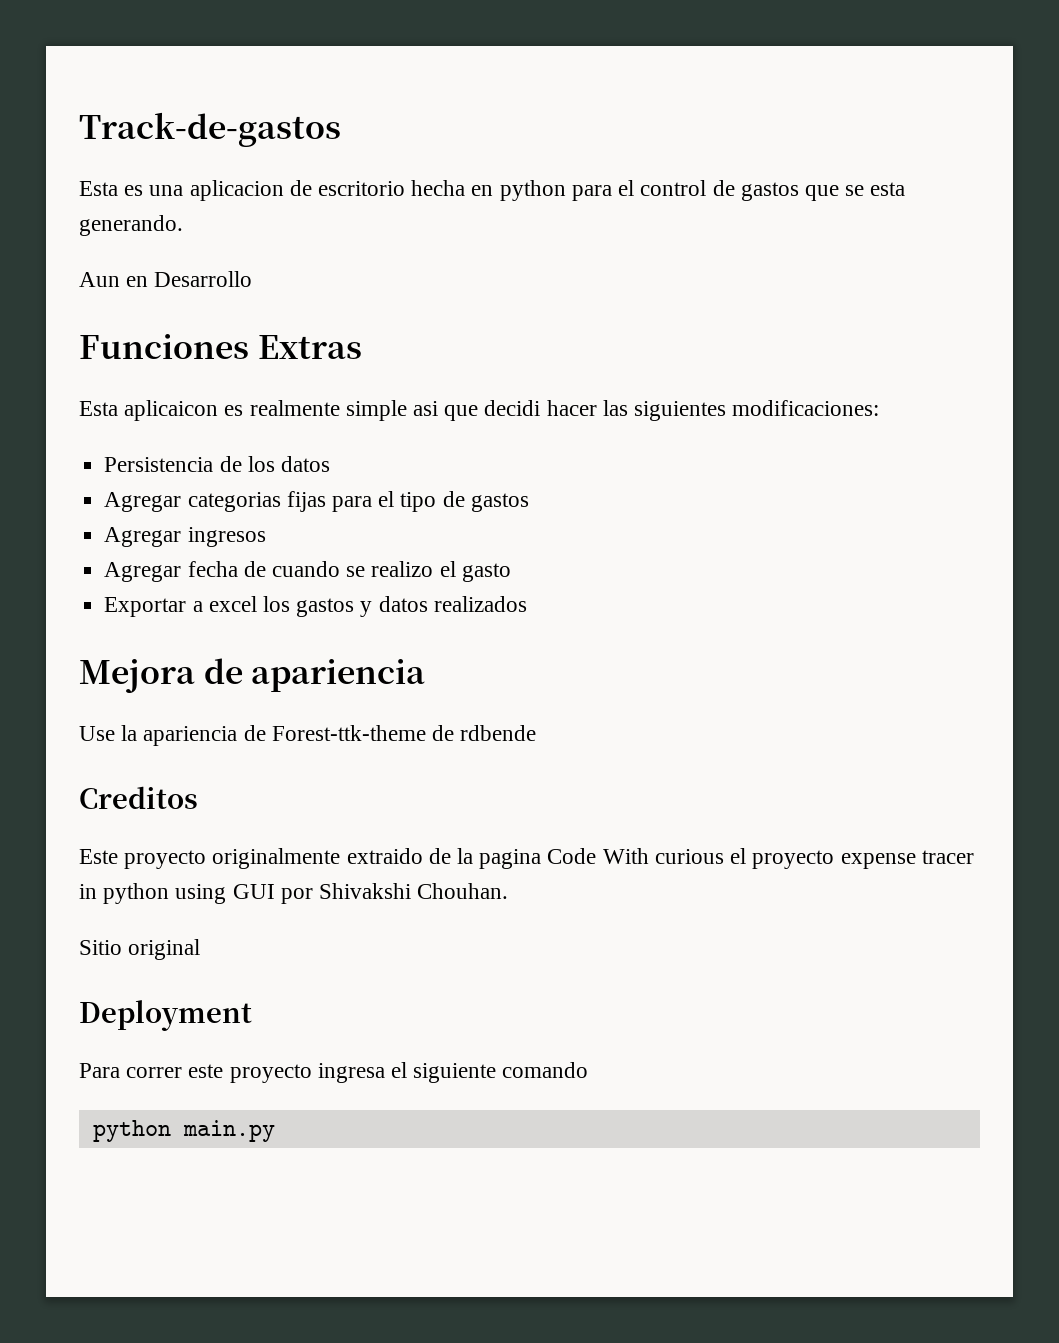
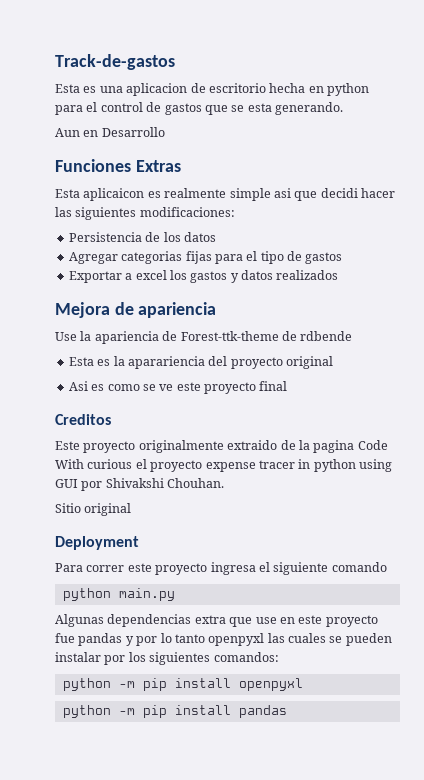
- Agregar ingresos
- Agregar fecha de cuando se realizo el gasto
+ Esta es la aparariencia del proyecto original
+ Asi es como se ve este proyecto final
+ Algunas dependencias extra que use en este proyecto fue pandas y por lo tanto openpyxl las cuales se pueden instalar por los siguientes comandos:
+ python -m pip install openpyxl
+ python -m pip install pandas

